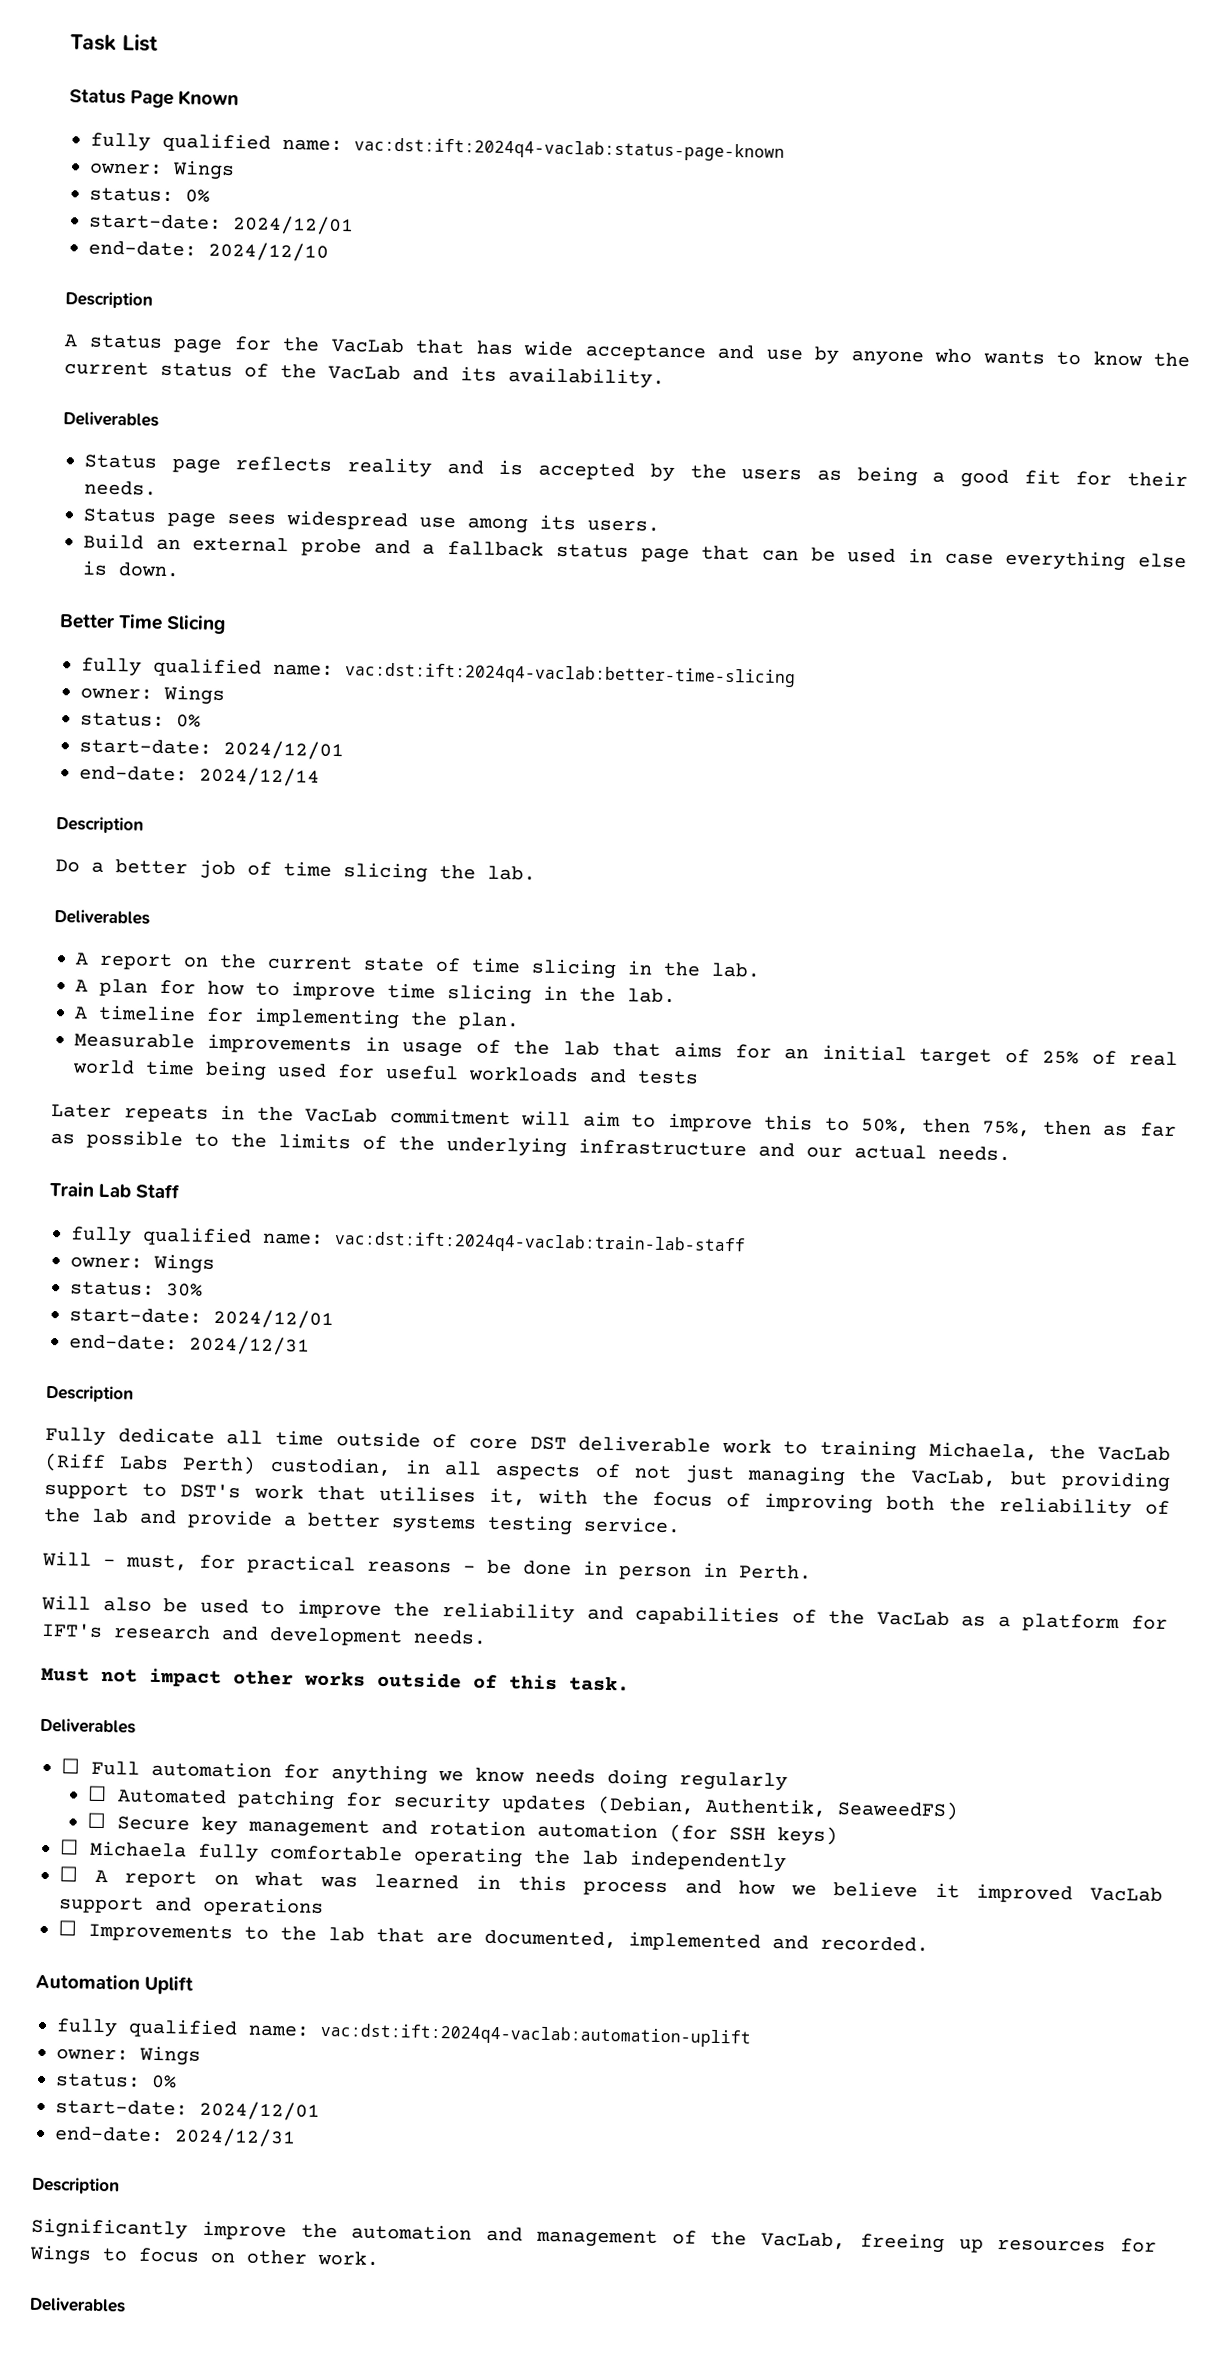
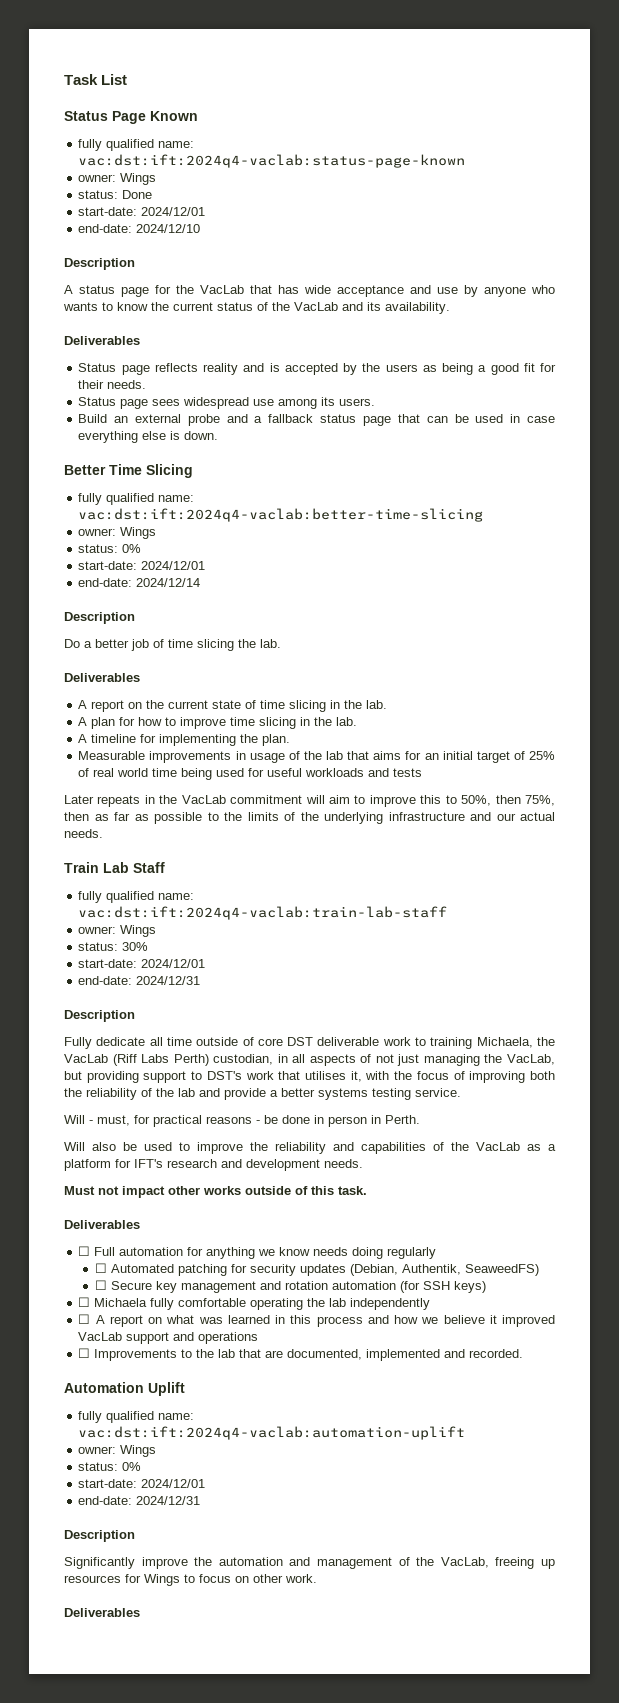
  fully qualified name: vac:dst:ift:2024q4-vaclab:status-page-known
  owner: Wings
- status: 0%
+ status: Done

